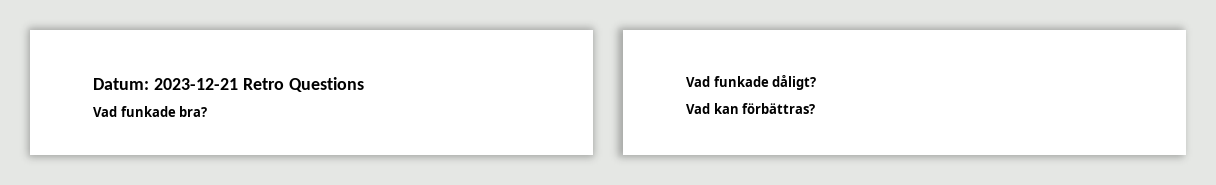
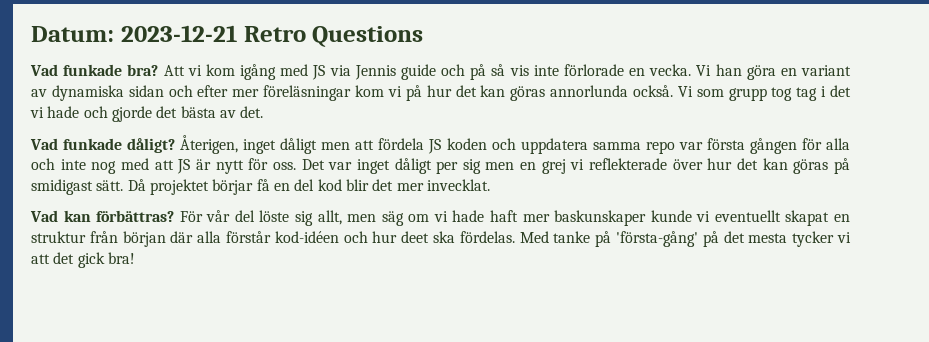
- Vad funkade bra?
- Vad funkade dåligt?
- Vad kan förbättras?
+ Vad funkade bra? Att vi kom igång med JS via Jennis guide och på så vis inte förlorade en vecka. Vi han göra en variant av dynamiska sidan och efter mer föreläsningar kom vi på hur det kan göras annorlunda också. Vi som grupp tog tag i det vi hade och gjorde det bästa av det.
+ Vad funkade dåligt? Återigen, inget dåligt men att fördela JS koden och uppdatera samma repo var första gången för alla och inte nog med att JS är nytt för oss. Det var inget dåligt per sig men en grej vi reflekterade över hur det kan göras på smidigast sätt. Då projektet börjar få en del kod blir det mer invecklat.
+ Vad kan förbättras? För vår del löste sig allt, men säg om vi hade haft mer baskunskaper kunde vi eventuellt skapat en struktur från början där alla förstår kod-idéen och hur deet ska fördelas. Med tanke på 'första-gång' på det mesta tycker vi att det gick bra!

